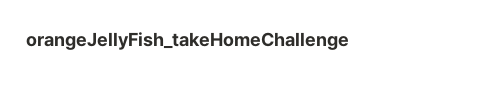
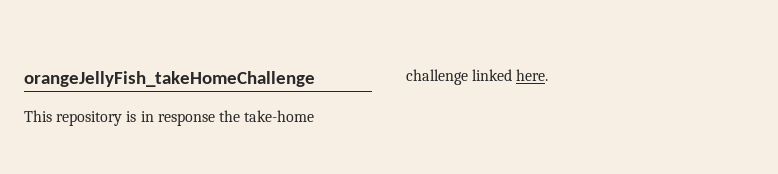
+ This repository is in response the take-home challenge linked here.

